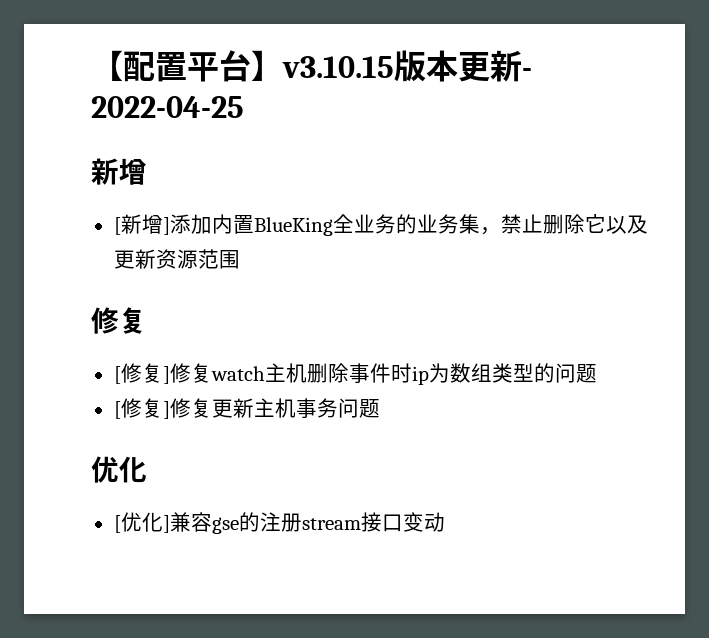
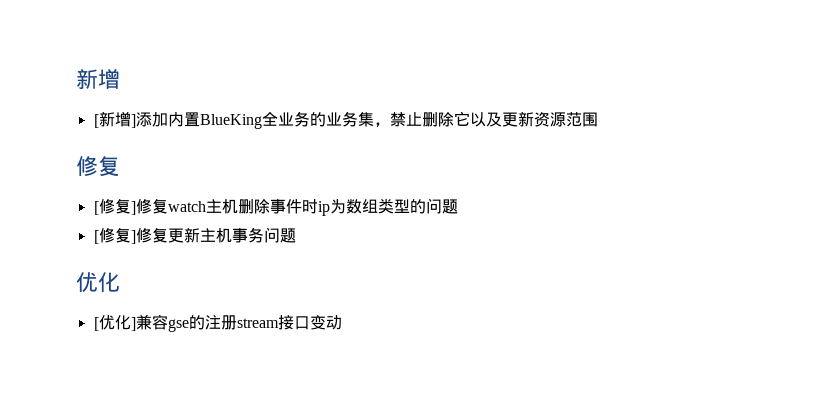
- 【配置平台】v3.10.15版本更新- 2022-04-25

